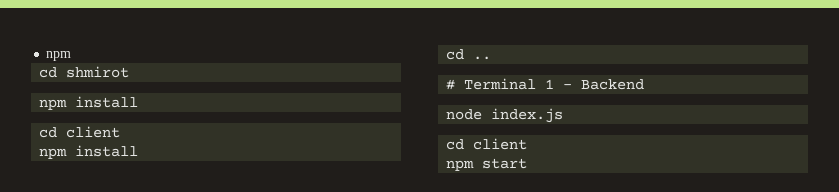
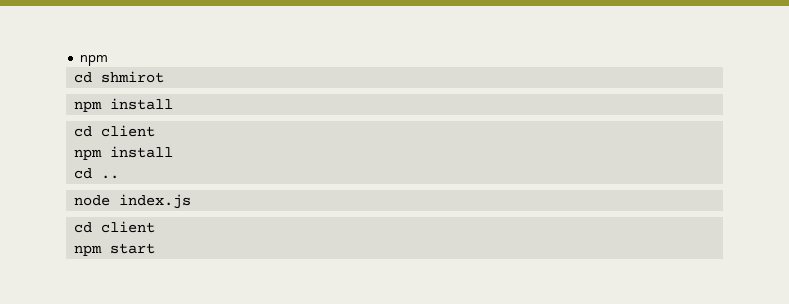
- # Terminal 1 - Backend

